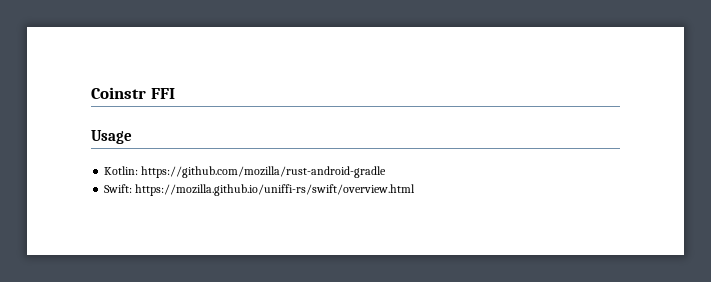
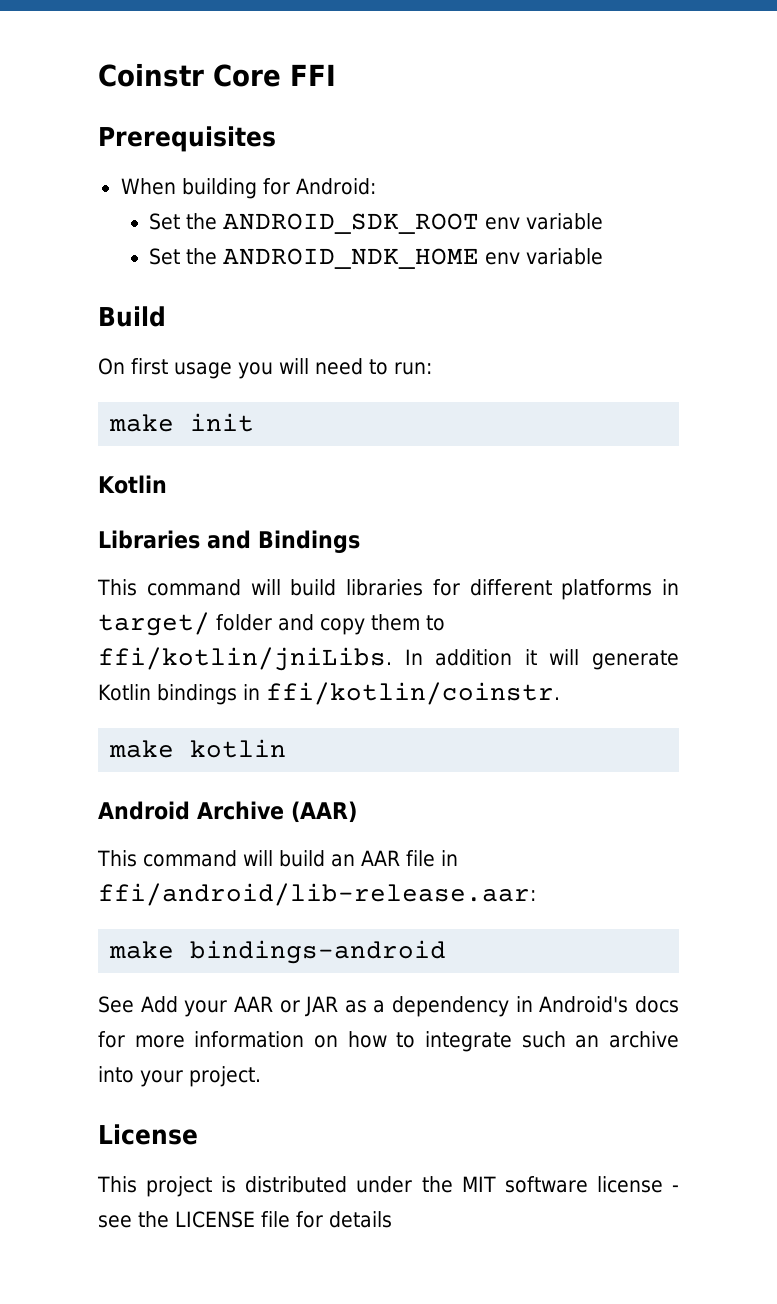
- Coinstr FFI
+ Coinstr Core FFI
- Usage
- Kotlin: https://github.com/mozilla/rust-android-gradle
- Swift: https://mozilla.github.io/uniffi-rs/swift/overview.html
+ Prerequisites
+ When building for Android:
+ Set the ANDROID_SDK_ROOT env variable
+ Set the ANDROID_NDK_HOME env variable
+ Build
+ On first usage you will need to run:
+ make init
+ Kotlin
+ Libraries and Bindings
+ This command will build libraries for different platforms in target/ folder and copy them to ffi/kotlin/jniLibs. In addition it will generate Kotlin bindings in ffi/kotlin/coinstr.
+ make kotlin
+ Android Archive (AAR)
+ This command will build an AAR file in ffi/android/lib-release.aar:
+ make bindings-android
+ See Add your AAR or JAR as a dependency in Android's docs for more information on how to integrate such an archive into your project.
+ License
+ This project is distributed under the MIT software license - see the LICENSE file for details

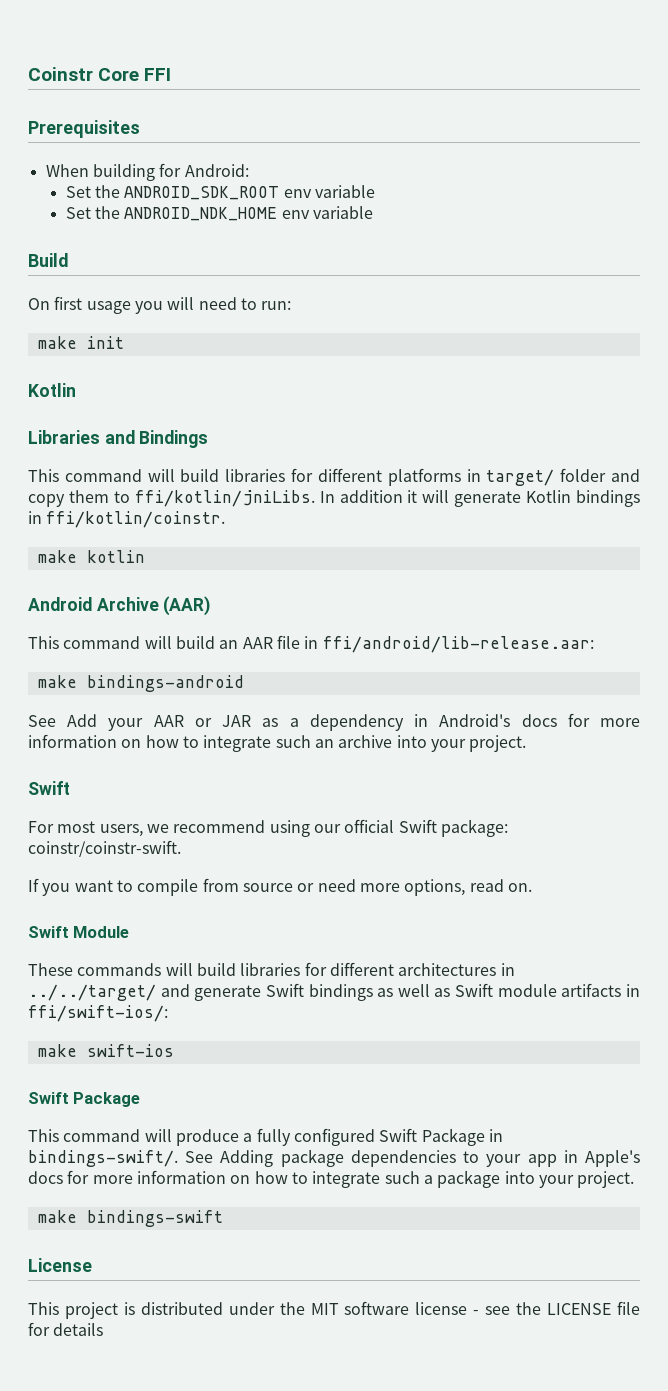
  See Add your AAR or JAR as a dependency in Android's docs for more information on how to integrate such an archive into your project.
+ Swift
+ For most users, we recommend using our official Swift package: coinstr/coinstr-swift.
+ If you want to compile from source or need more options, read on.
+ Swift Module
+ These commands will build libraries for different architectures in ../../target/ and generate Swift bindings as well as Swift module artifacts in ffi/swift-ios/:
+ make swift-ios
+ Swift Package
+ This command will produce a fully configured Swift Package in bindings-swift/. See Adding package dependencies to your app in Apple's docs for more information on how to integrate such a package into your project.
+ make bindings-swift

